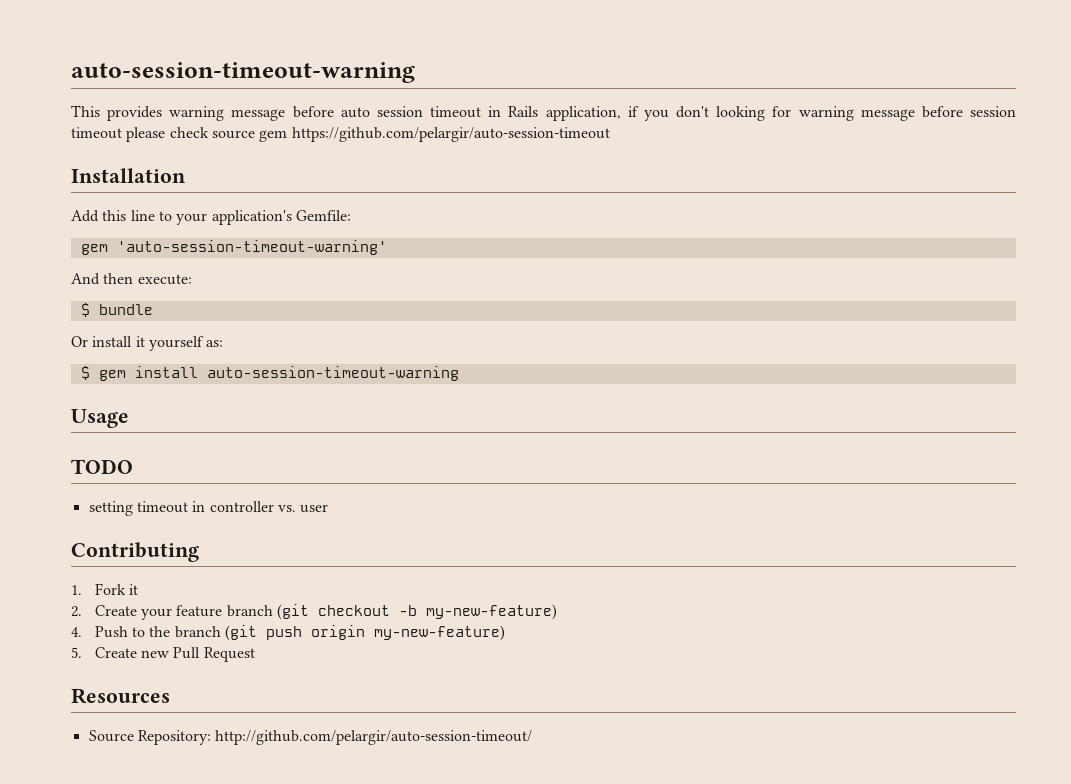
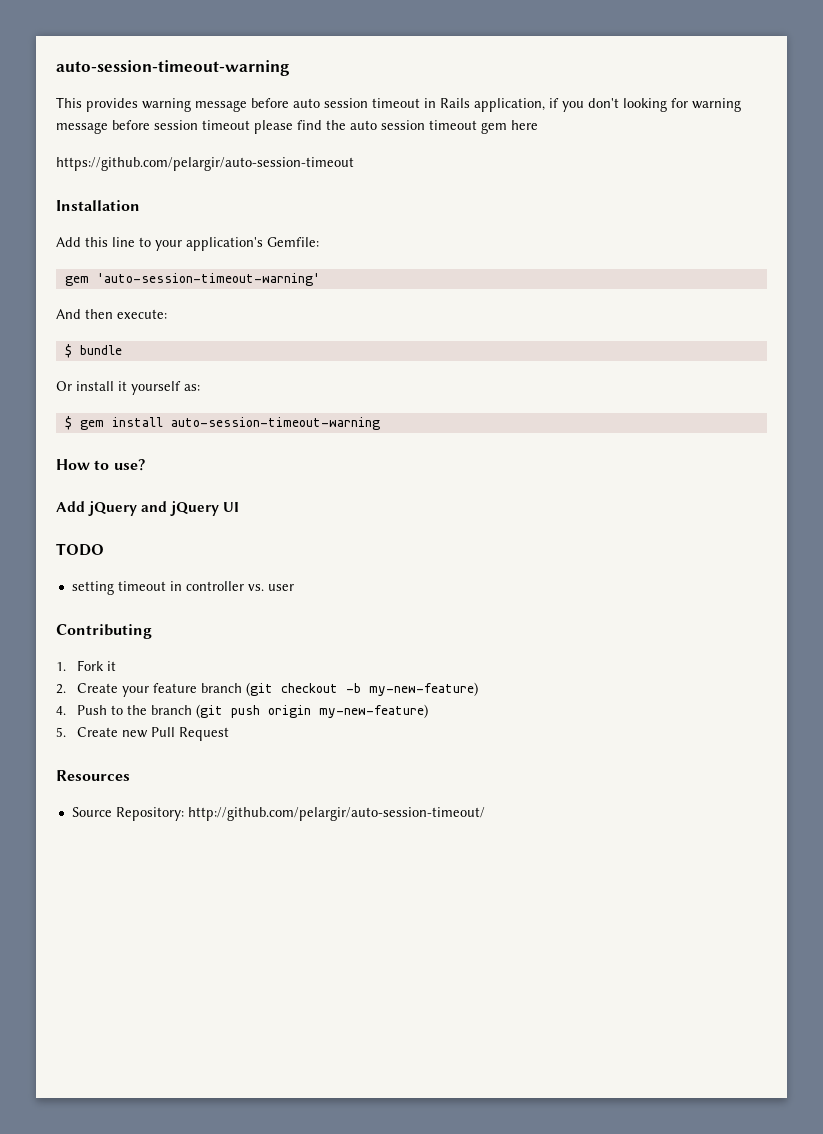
- This provides warning message before auto session timeout in Rails application, if you don't looking for warning message before session timeout please check source gem https://github.com/pelargir/auto-session-timeout
+ This provides warning message before auto session timeout in Rails application, if you don't looking for warning message before session timeout please find the auto session timeout gem here
+ https://github.com/pelargir/auto-session-timeout
- Usage
+ How to use?
+ Add jQuery and jQuery UI

